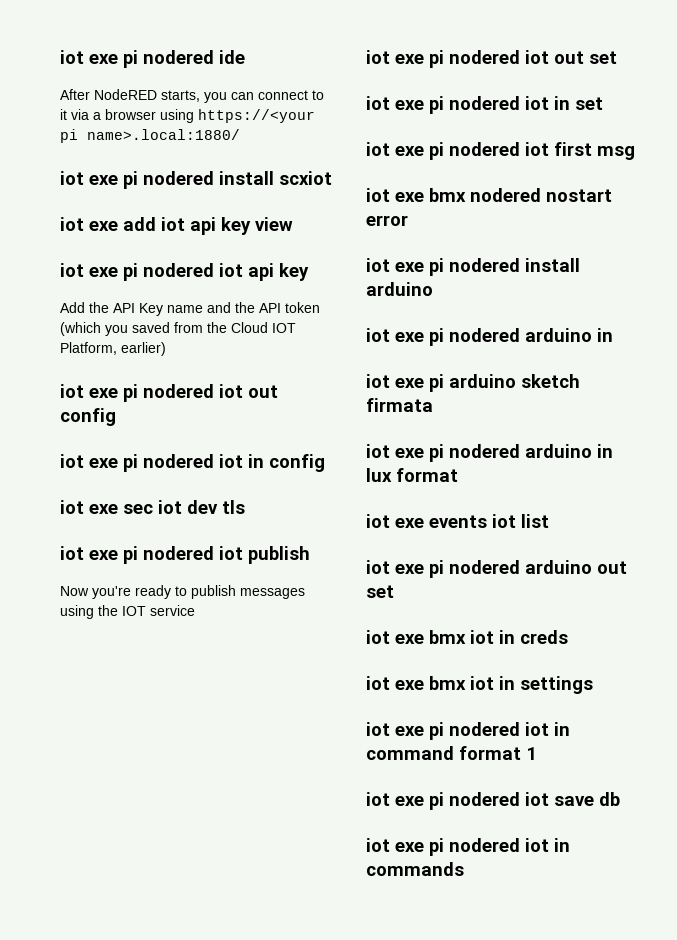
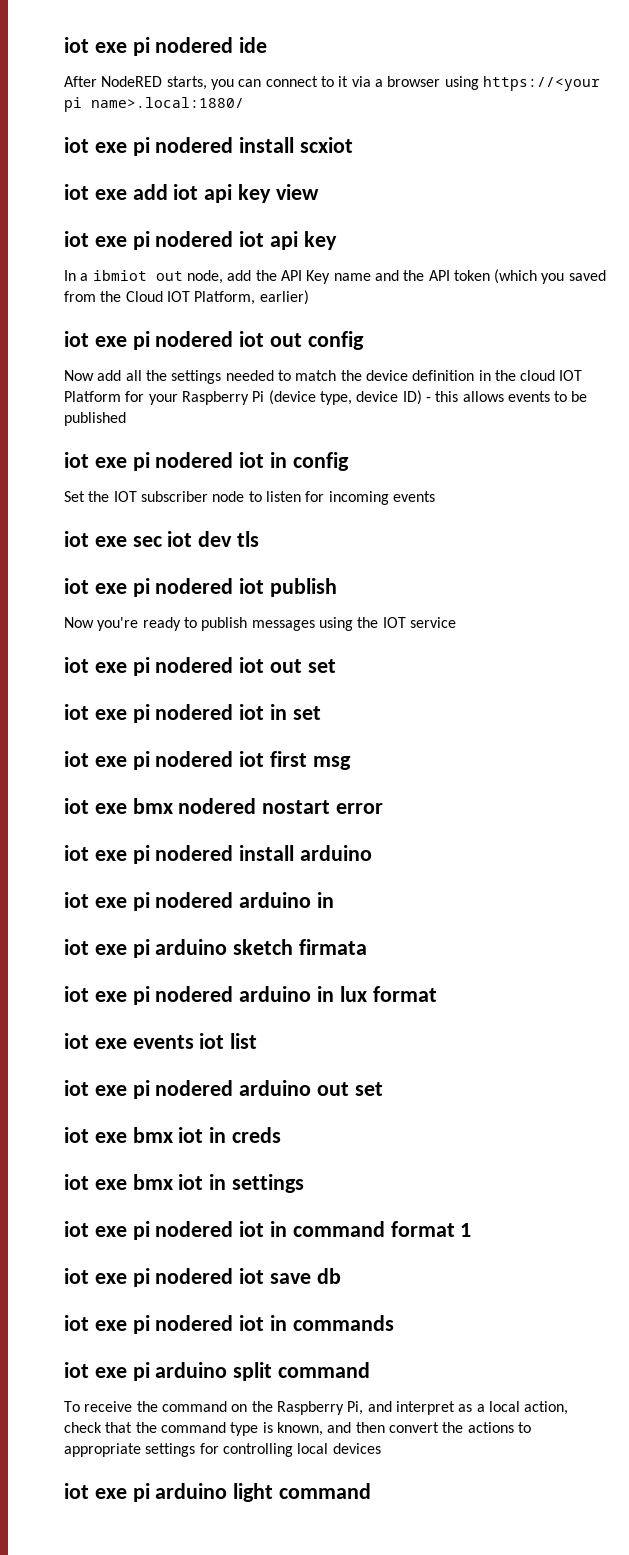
- Add the API Key name and the API token (which you saved from the Cloud IOT Platform, earlier)
+ In a ibmiot out node, add the API Key name and the API token (which you saved from the Cloud IOT Platform, earlier)
+ Now add all the settings needed to match the device definition in the cloud IOT Platform for your Raspberry Pi (device type, device ID) - this allows events to be published
+ Set the IOT subscriber node to listen for incoming events
+ iot exe pi arduino split command
+ To receive the command on the Raspberry Pi, and interpret as a local action, check that the command type is known, and then convert the actions to appropriate settings for controlling local devices
+ iot exe pi arduino light command

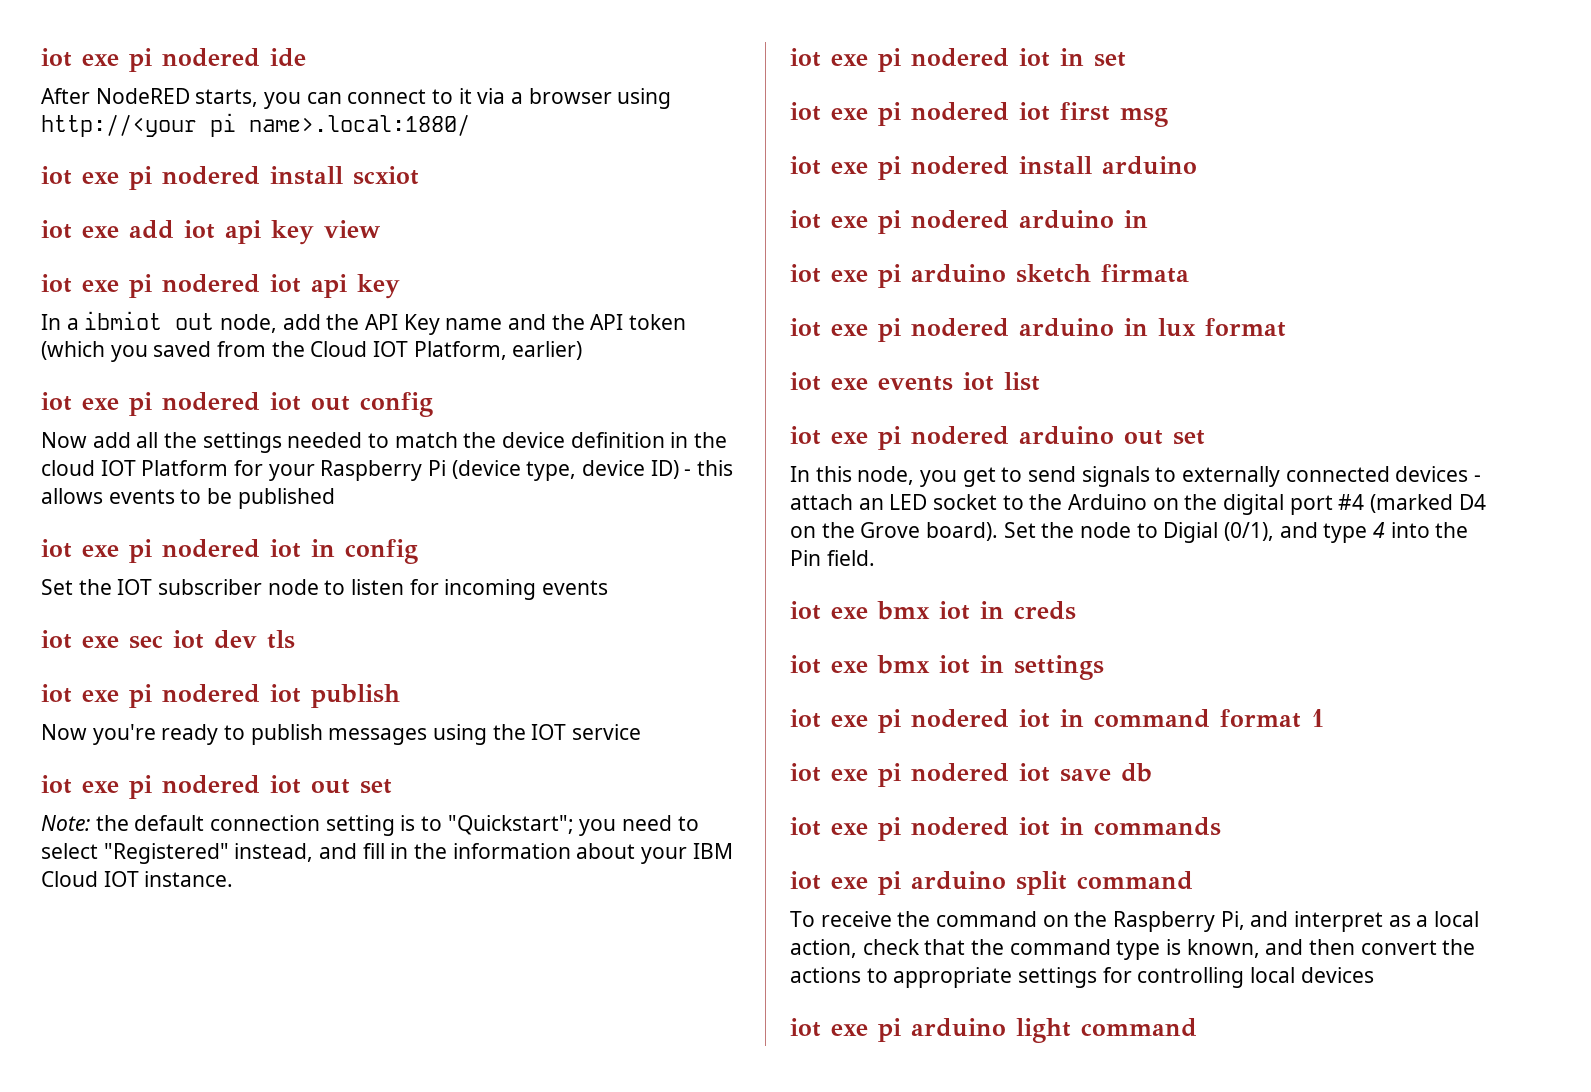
- After NodeRED starts, you can connect to it via a browser using https://<your pi name>.local:1880/
+ After NodeRED starts, you can connect to it via a browser using http://<your pi name>.local:1880/
+ Note: the default connection setting is to "Quickstart"; you need to select "Registered" instead, and fill in the information about your IBM Cloud IOT instance.
- iot exe bmx nodered nostart error
+ In this node, you get to send signals to externally connected devices - attach an LED socket to the Arduino on the digital port #4 (marked D4 on the Grove board). Set the node to Digial (0/1), and type 4 into the Pin field.

